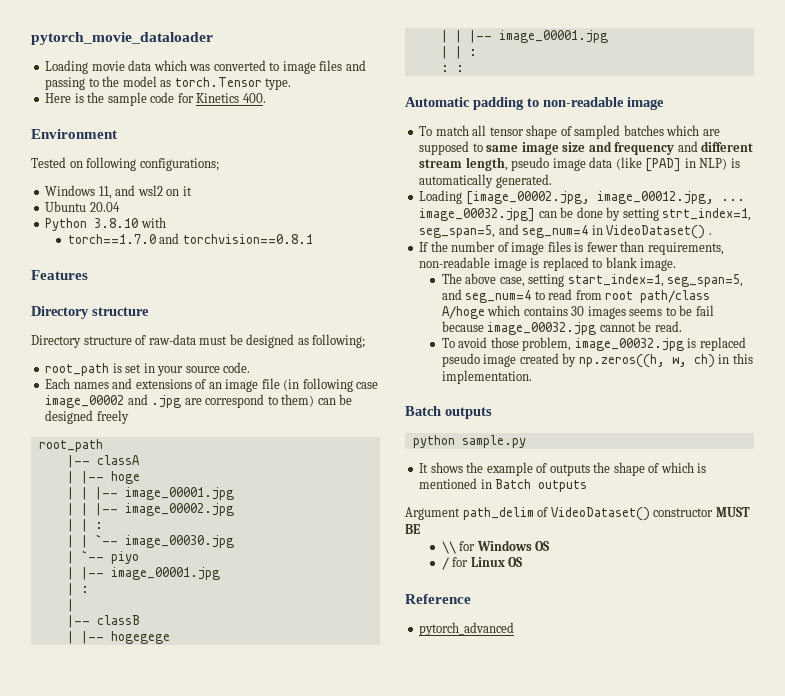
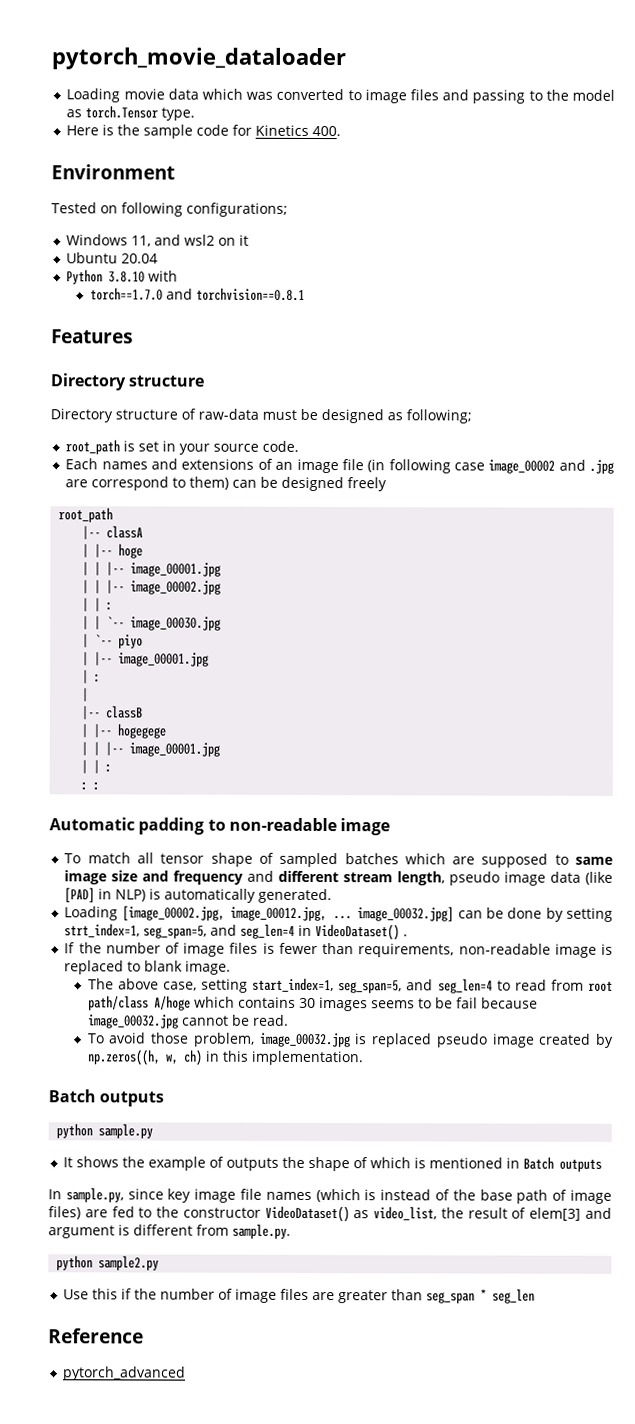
- Loading [image_00002.jpg, image_00012.jpg, ... image_00032.jpg] can be done by setting strt_index=1, seg_span=5, and seg_num=4 in VideoDataset() .
+ Loading [image_00002.jpg, image_00012.jpg, ... image_00032.jpg] can be done by setting strt_index=1, seg_span=5, and seg_len=4 in VideoDataset() .
- The above case, setting start_index=1, seg_span=5, and seg_num=4 to read from root path/class A/hoge which contains 30 images seems to be fail because image_00032.jpg cannot be read.
+ The above case, setting start_index=1, seg_span=5, and seg_len=4 to read from root path/class A/hoge which contains 30 images seems to be fail because image_00032.jpg cannot be read.
- Argument path_delim of VideoDataset() constructor MUST BE
- \\ for Windows OS
- / for Linux OS
+ In sample.py, since key image file names (which is instead of the base path of image files) are fed to the constructor VideoDataset() as video_list, the result of elem[3] and argument is different from sample.py.
+ python sample2.py
+ Use this if the number of image files are greater than seg_span * seg_len

